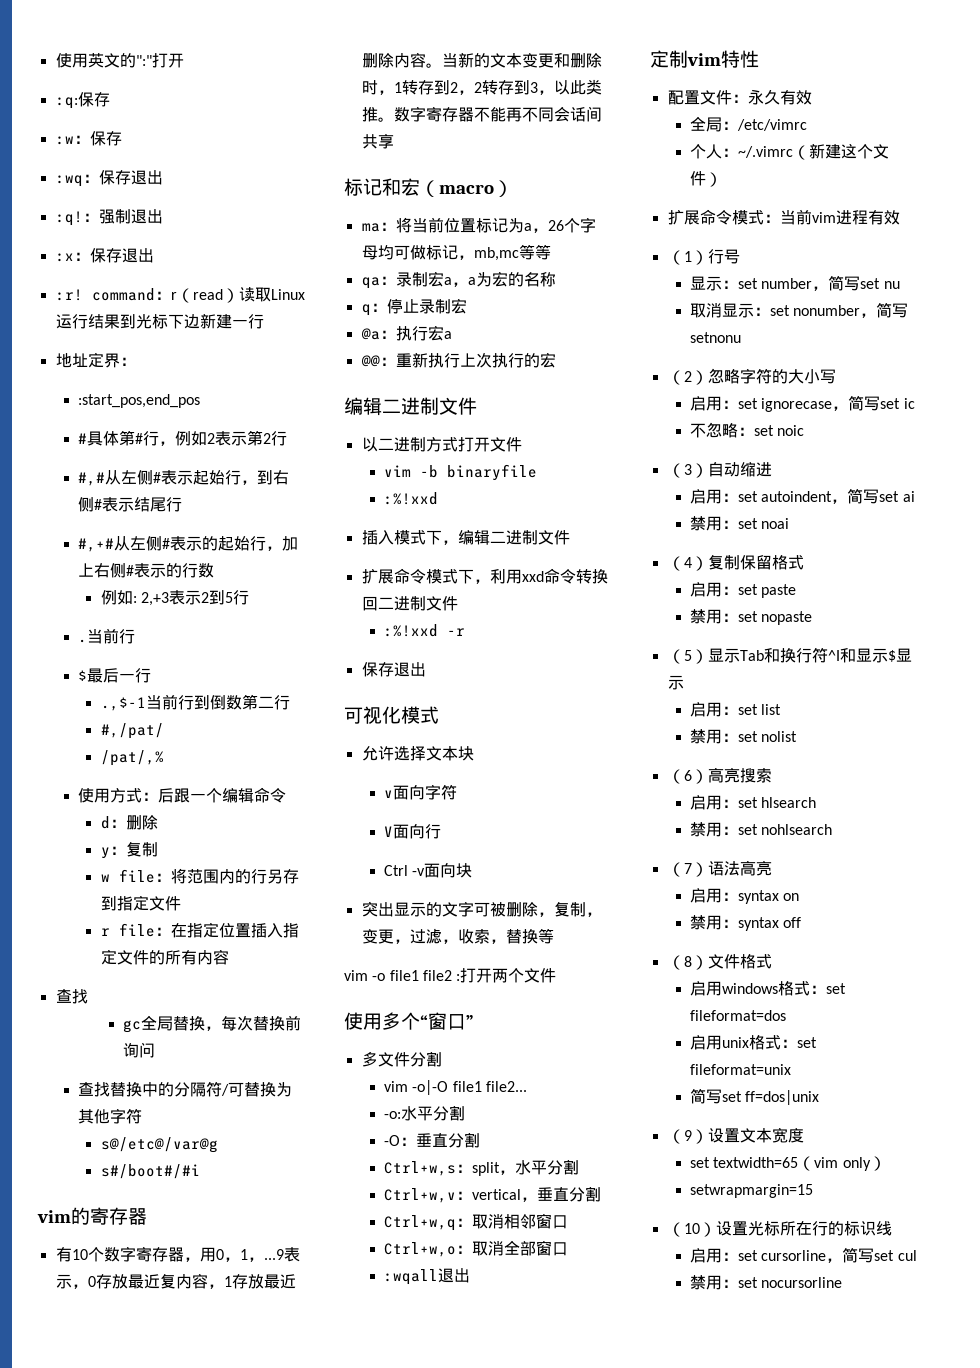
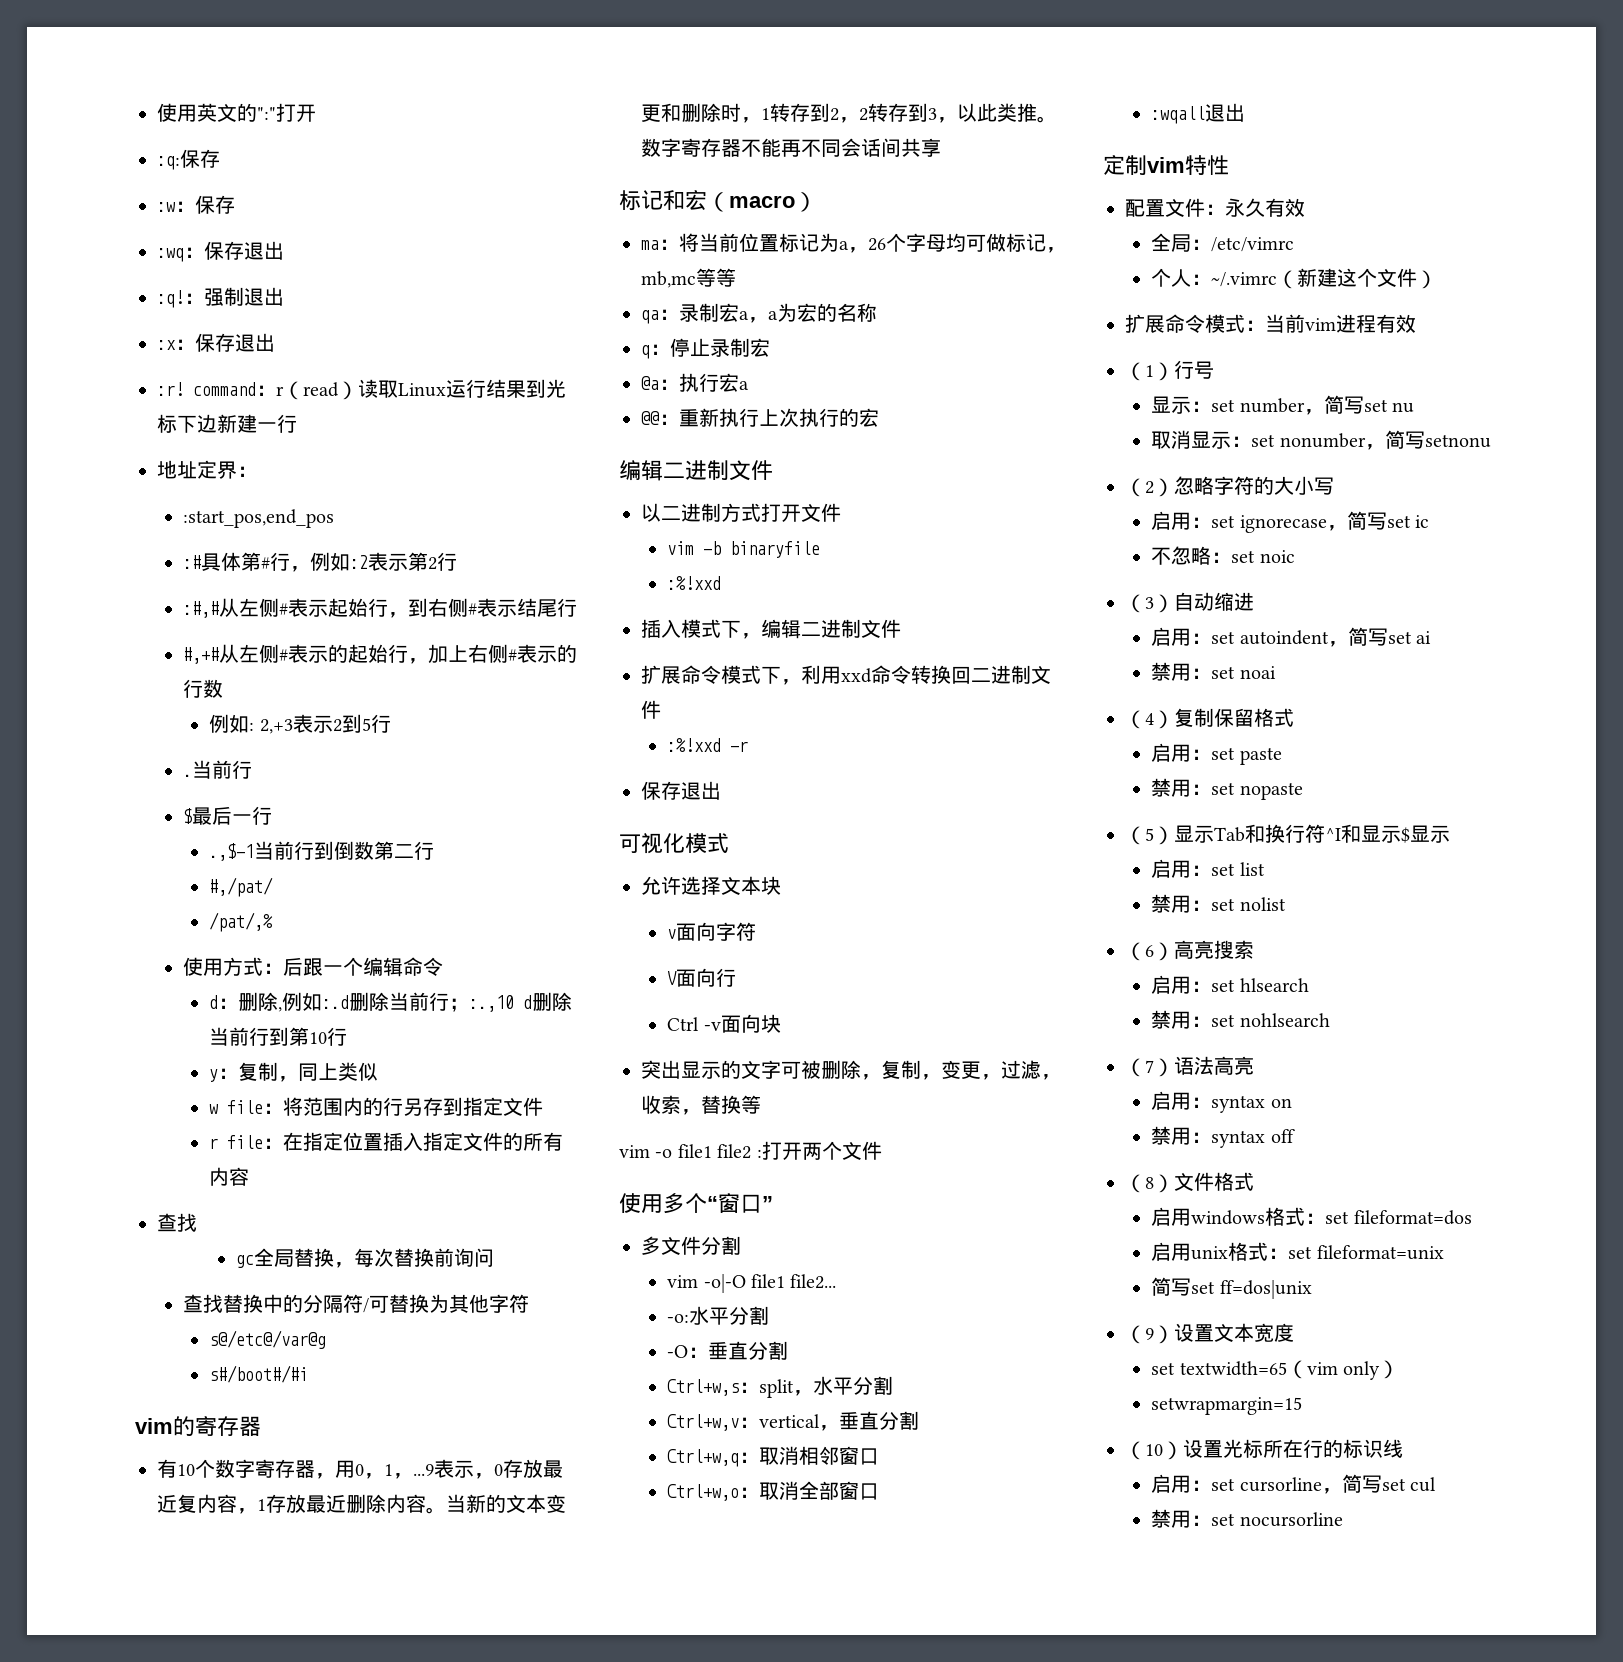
- #具体第#行，例如2表示第2行
+ :#具体第#行，例如:2表示第2行
- #,#从左侧#表示起始行，到右侧#表示结尾行
+ :#,#从左侧#表示起始行，到右侧#表示结尾行
- d：删除
+ d：删除,例如:.d删除当前行；:.,10 d删除当前行到第10行
- y：复制
+ y：复制，同上类似

